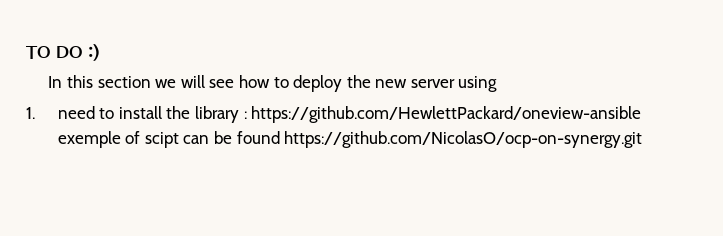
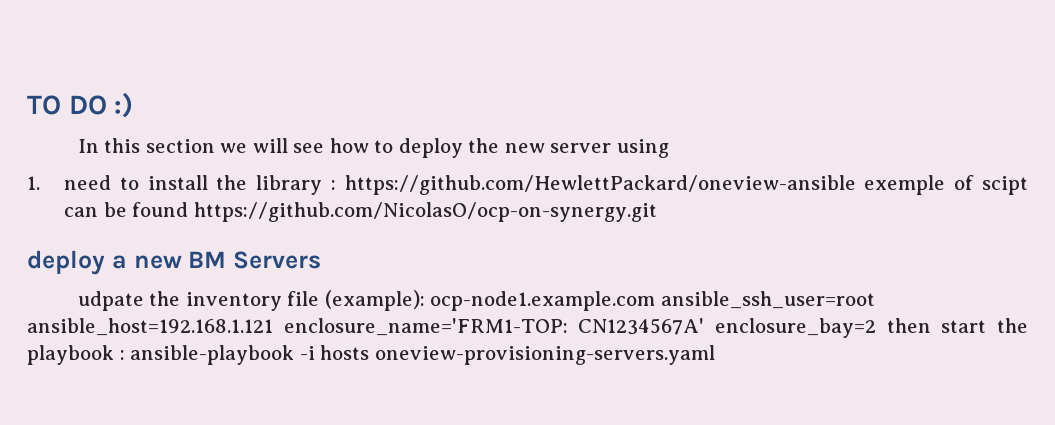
+ deploy a new BM Servers
+ udpate the inventory file (example): ocp-node1.example.com ansible_ssh_user=root ansible_host=192.168.1.121 enclosure_name='FRM1-TOP: CN1234567A' enclosure_bay=2 then start the playbook : ansible-playbook -i hosts oneview-provisioning-servers.yaml

